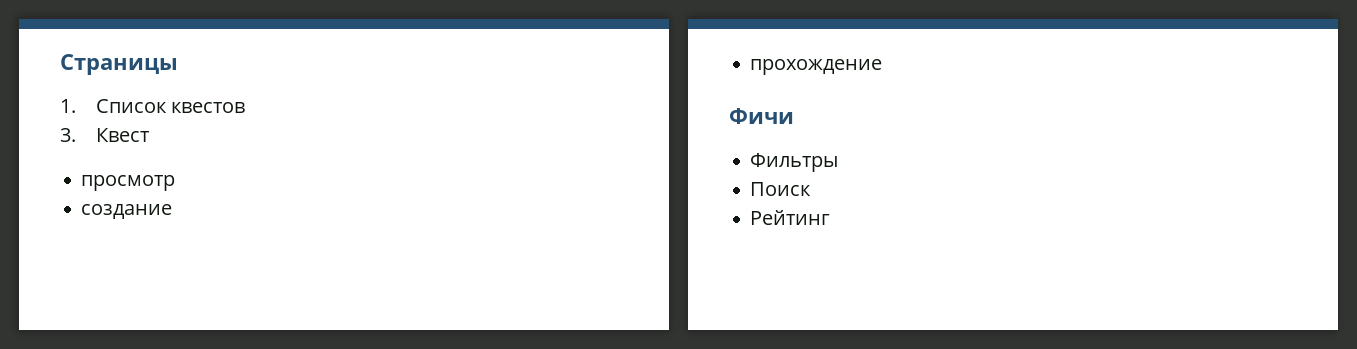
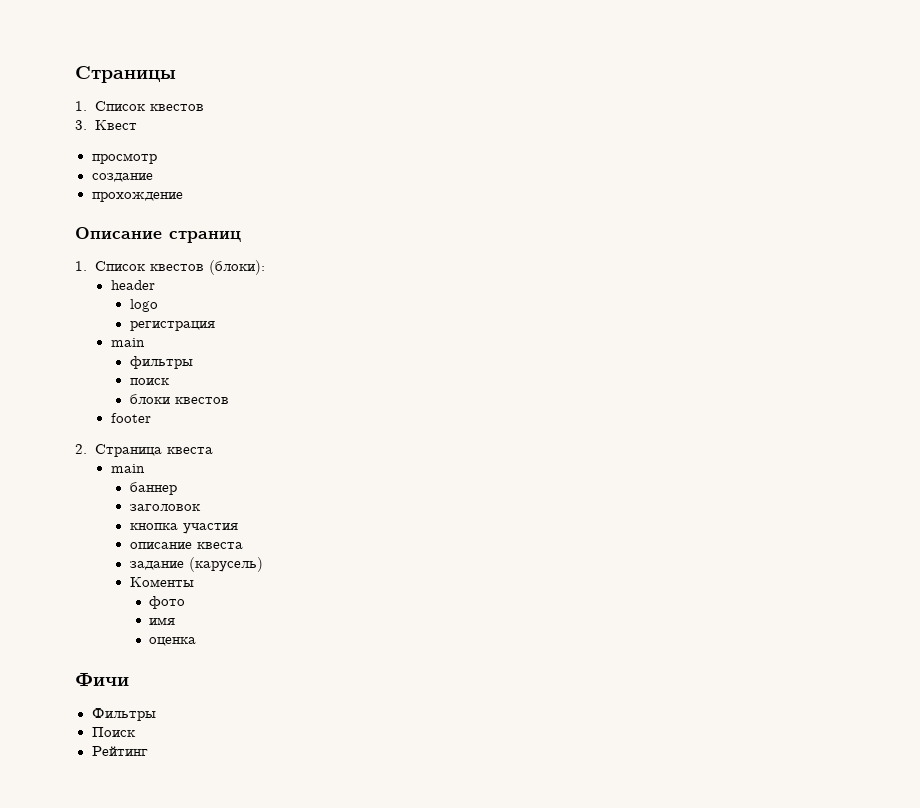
+ Описание страниц
+ 1. Список квестов (блоки):
+ header
+ logo
+ регистрация
+ main
+ фильтры
+ поиск
+ блоки квестов
+ footer
+ 2. Страница квеста
+ main
+ баннер
+ заголовок
+ кнопка участия
+ описание квеста
+ задание (карусель)
+ Коменты
+ фото
+ имя
+ оценка

